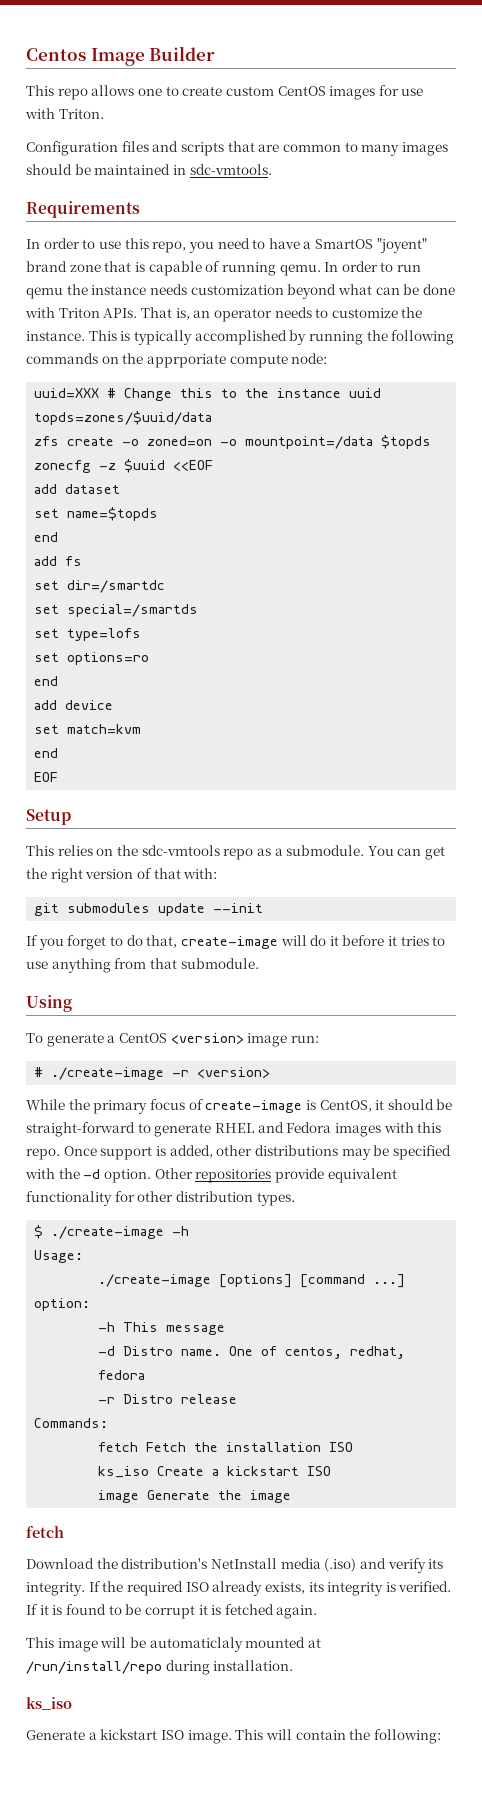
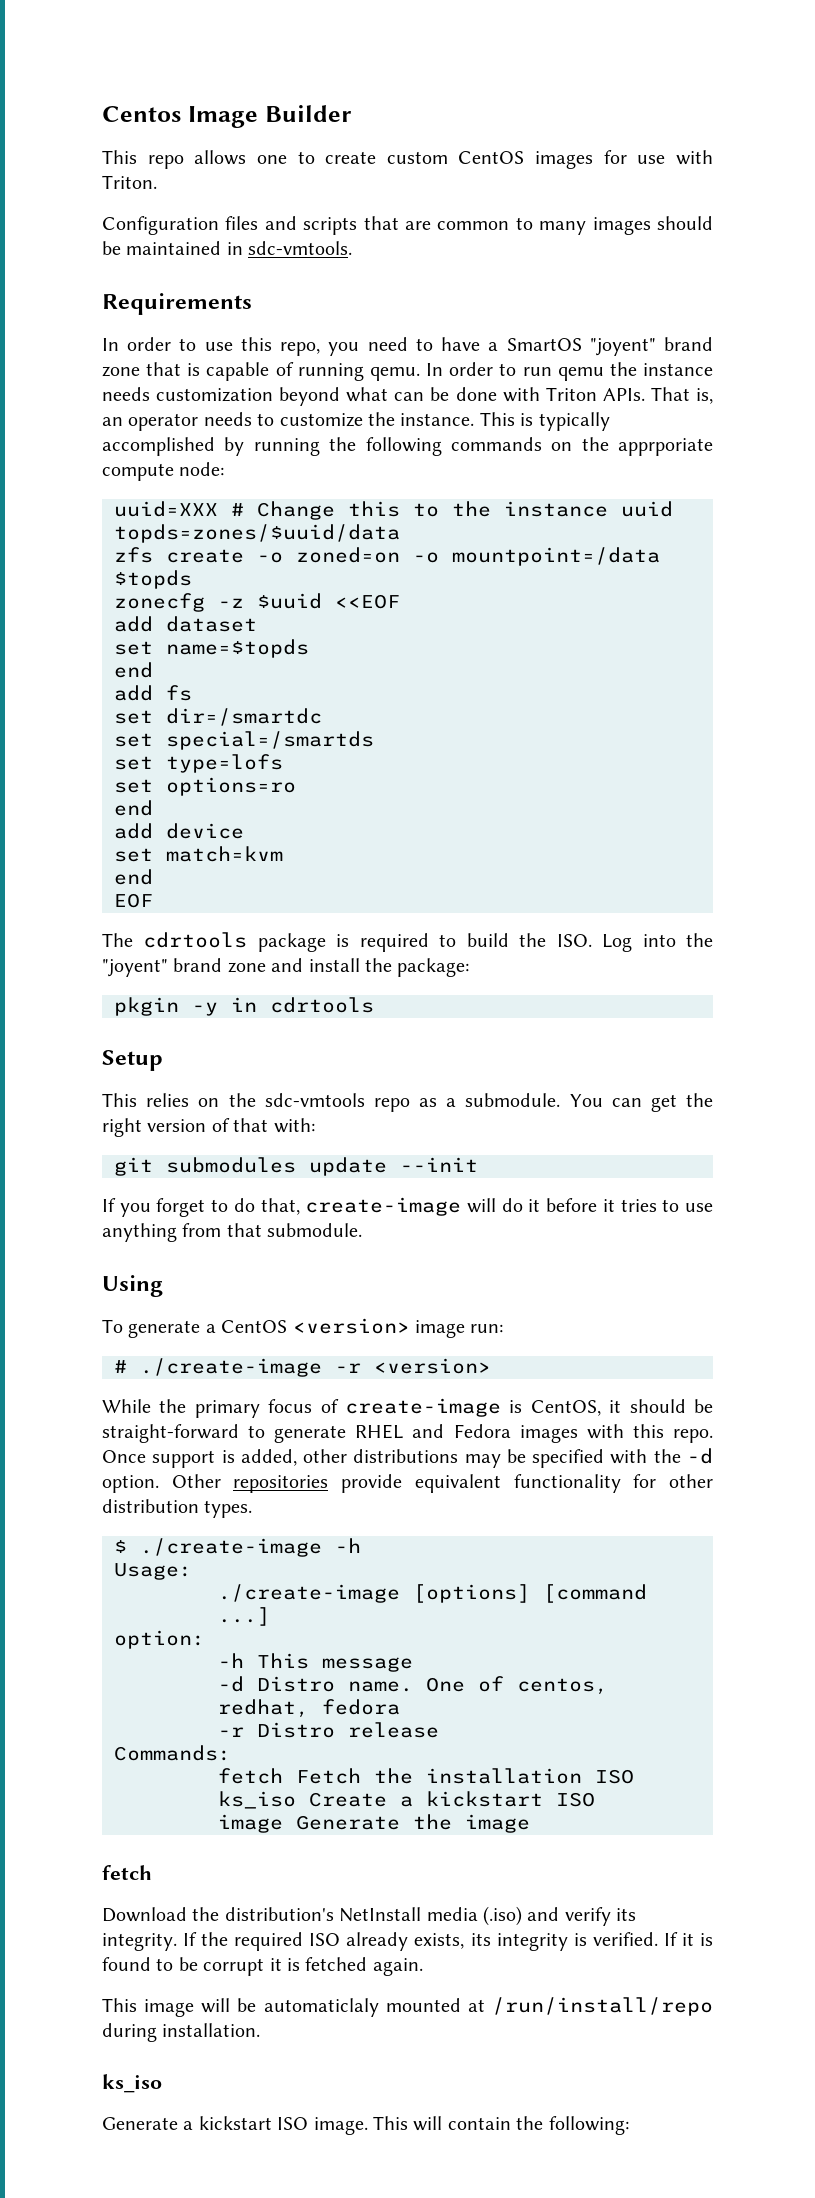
+ The cdrtools package is required to build the ISO. Log into the "joyent" brand zone and install the package:
+ pkgin -y in cdrtools

